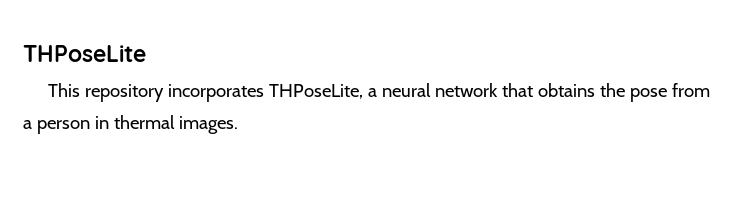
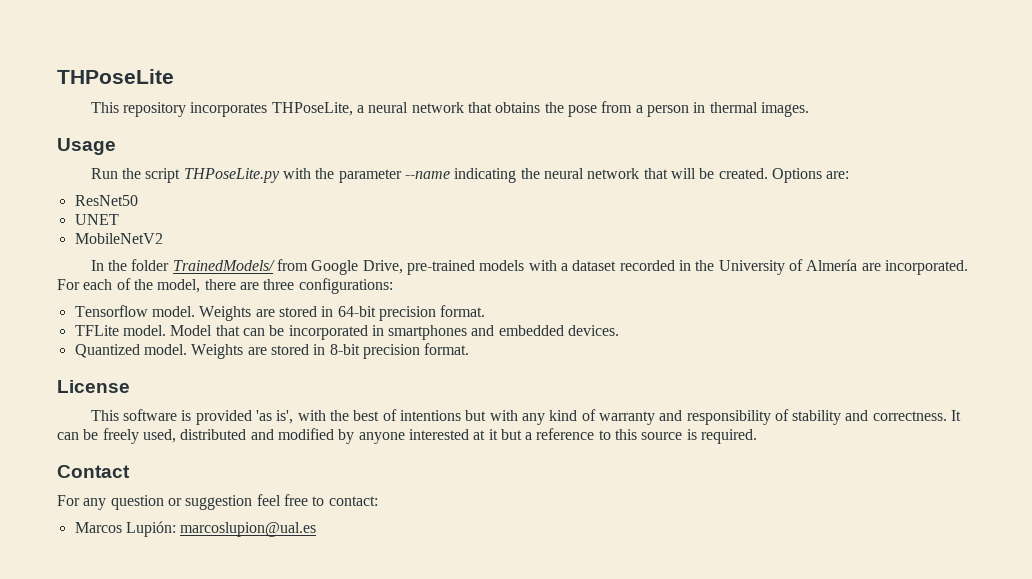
+ Usage
+ Run the script THPoseLite.py with the parameter --name indicating the neural network that will be created. Options are:
+ ResNet50
+ UNET
+ MobileNetV2
+ In the folder TrainedModels/ from Google Drive, pre-trained models with a dataset recorded in the University of Almería are incorporated. For each of the model, there are three configurations:
+ Tensorflow model. Weights are stored in 64-bit precision format.
+ TFLite model. Model that can be incorporated in smartphones and embedded devices.
+ Quantized model. Weights are stored in 8-bit precision format.
+ License
+ This software is provided 'as is', with the best of intentions but with any kind of warranty and responsibility of stability and correctness. It can be freely used, distributed and modified by anyone interested at it but a reference to this source is required.
+ Contact
+ For any question or suggestion feel free to contact:
+ Marcos Lupión: marcoslupion@ual.es

